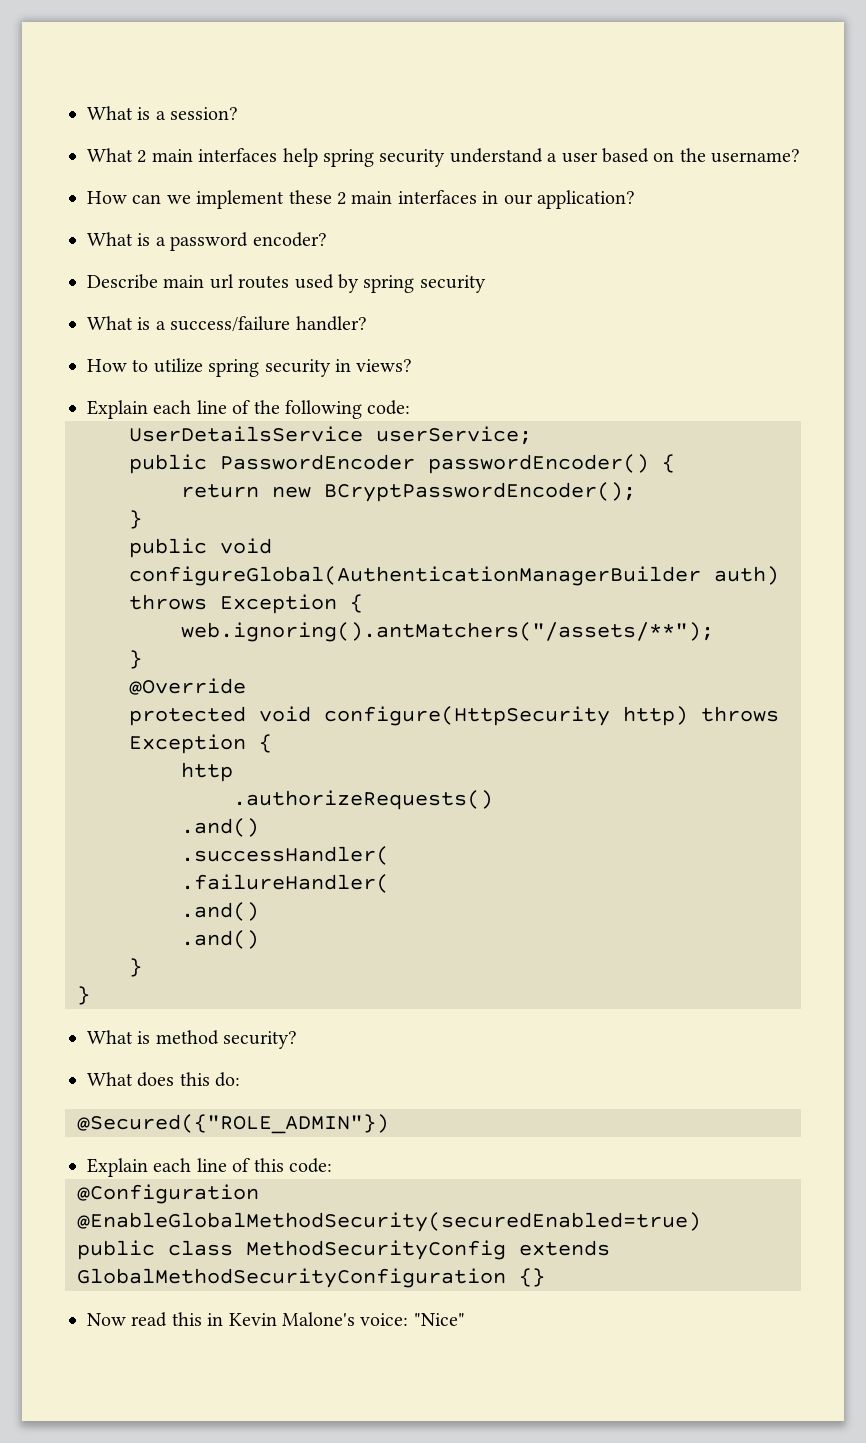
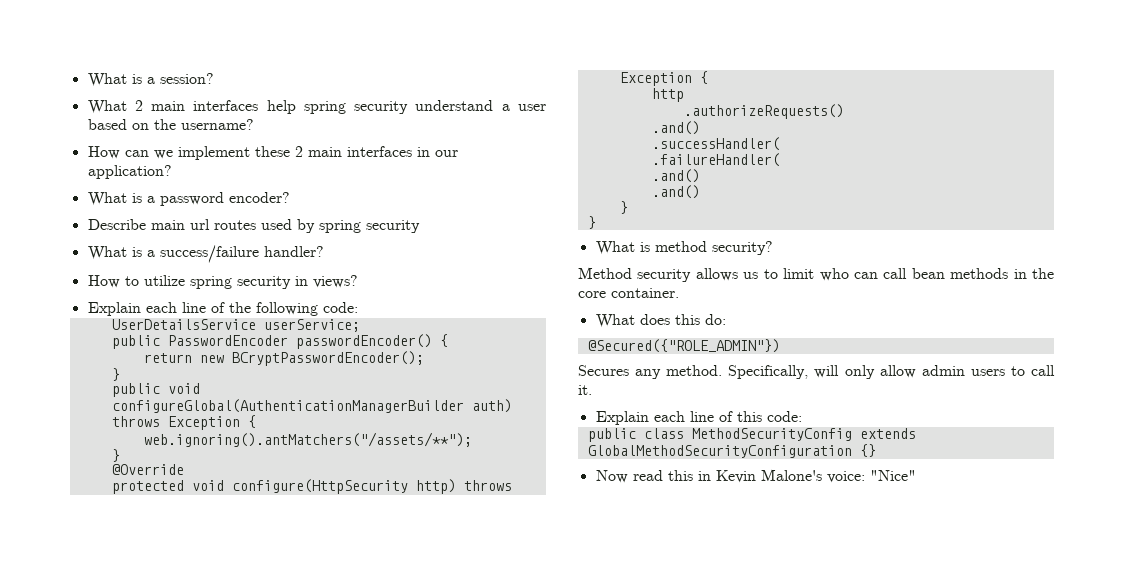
+ Method security allows us to limit who can call bean methods in the core container.
+ Secures any method. Specifically, will only allow admin users to call it.
- @Configuration @EnableGlobalMethodSecurity(securedEnabled=true) public class MethodSecurityConfig extends GlobalMethodSecurityConfiguration {}
+ public class MethodSecurityConfig extends GlobalMethodSecurityConfiguration {}

